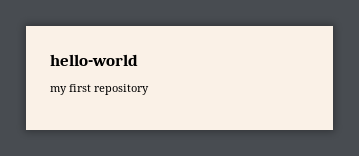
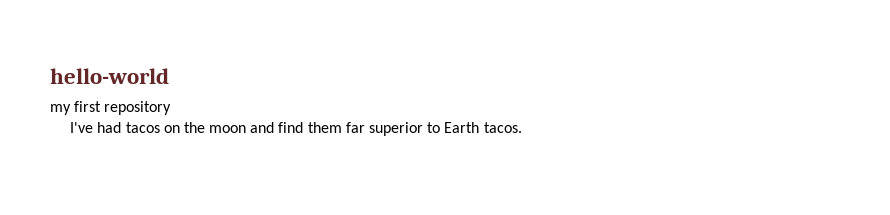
+ I've had tacos on the moon and find them far superior to Earth tacos.

